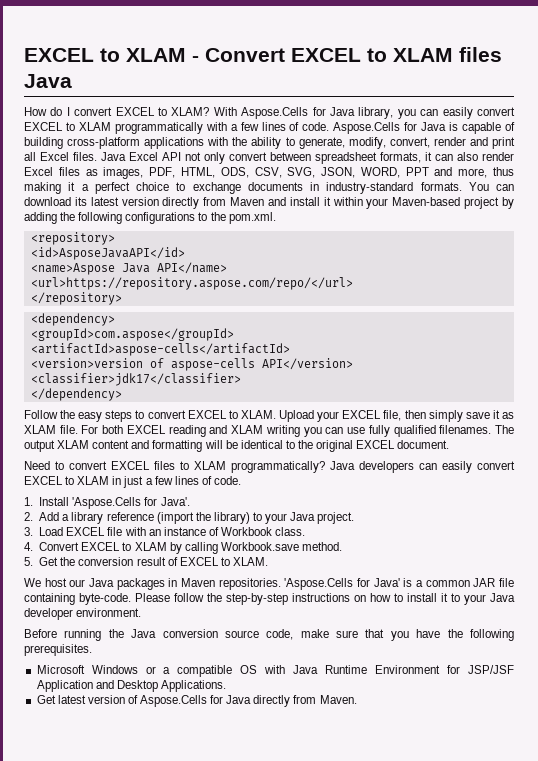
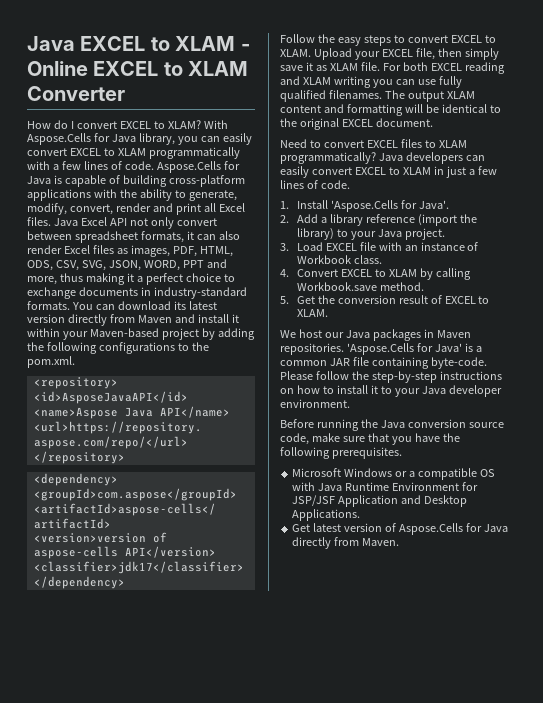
- EXCEL to XLAM - Convert EXCEL to XLAM files Java
+ Java EXCEL to XLAM - Online EXCEL to XLAM Converter

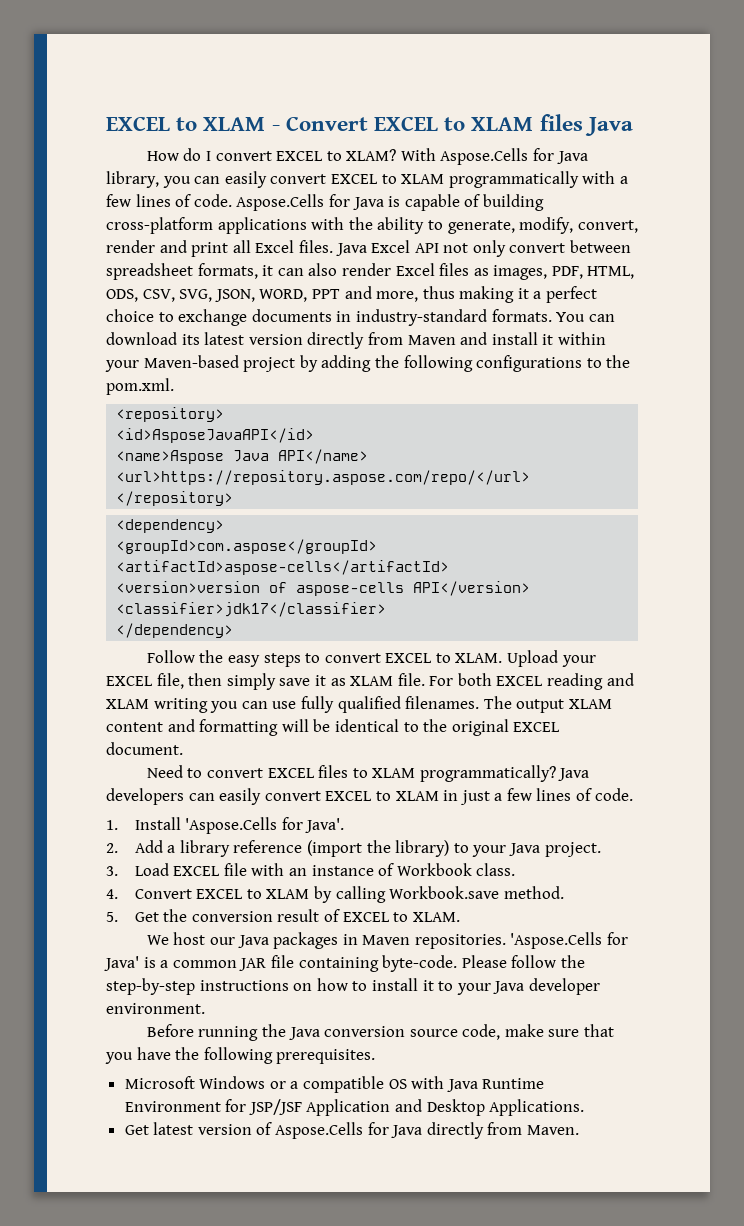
- Java EXCEL to XLAM - Online EXCEL to XLAM Converter
+ EXCEL to XLAM - Convert EXCEL to XLAM files Java

